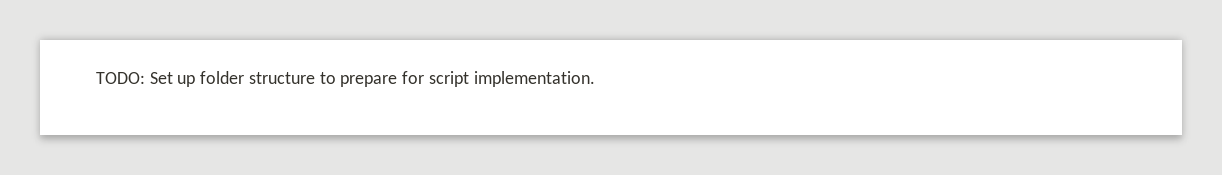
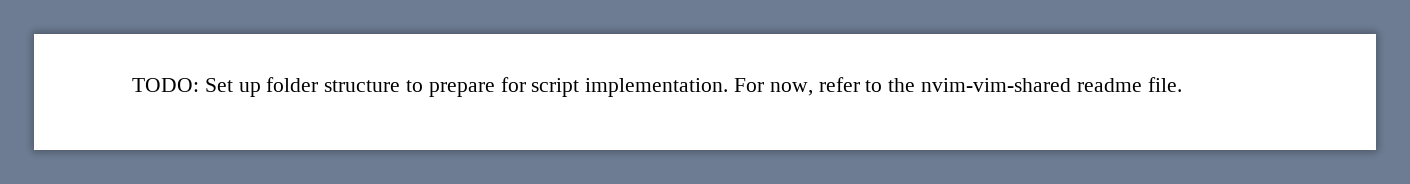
+ For now, refer to the nvim-vim-shared readme file.

